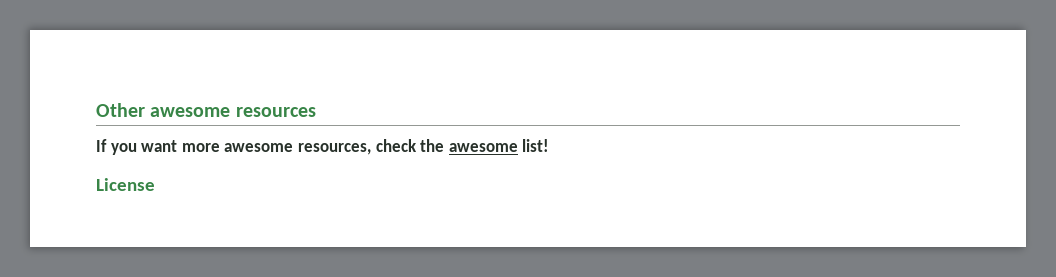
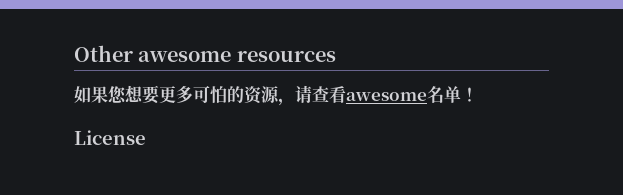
- If you want more awesome resources, check the awesome list!
+ 如果您想要更多可怕的资源，请查看awesome名单！

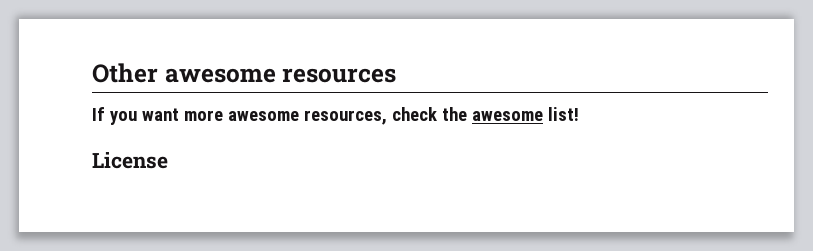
- 如果您想要更多可怕的资源，请查看awesome名单！
+ If you want more awesome resources, check the awesome list!

